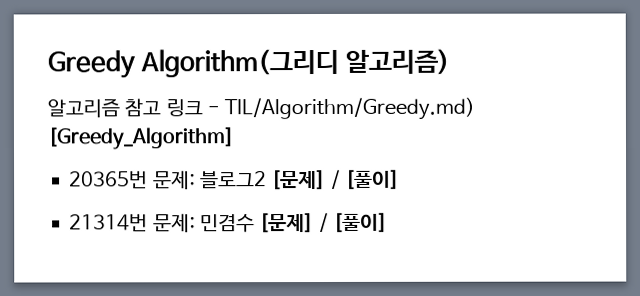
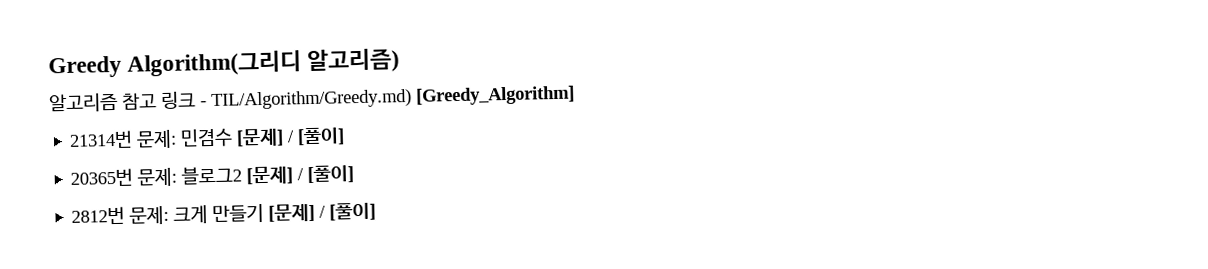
+ 21314번 문제: 민겸수 [문제] / [풀이]
- 21314번 문제: 민겸수 [문제] / [풀이]
+ 2812번 문제: 크게 만들기 [문제] / [풀이]

